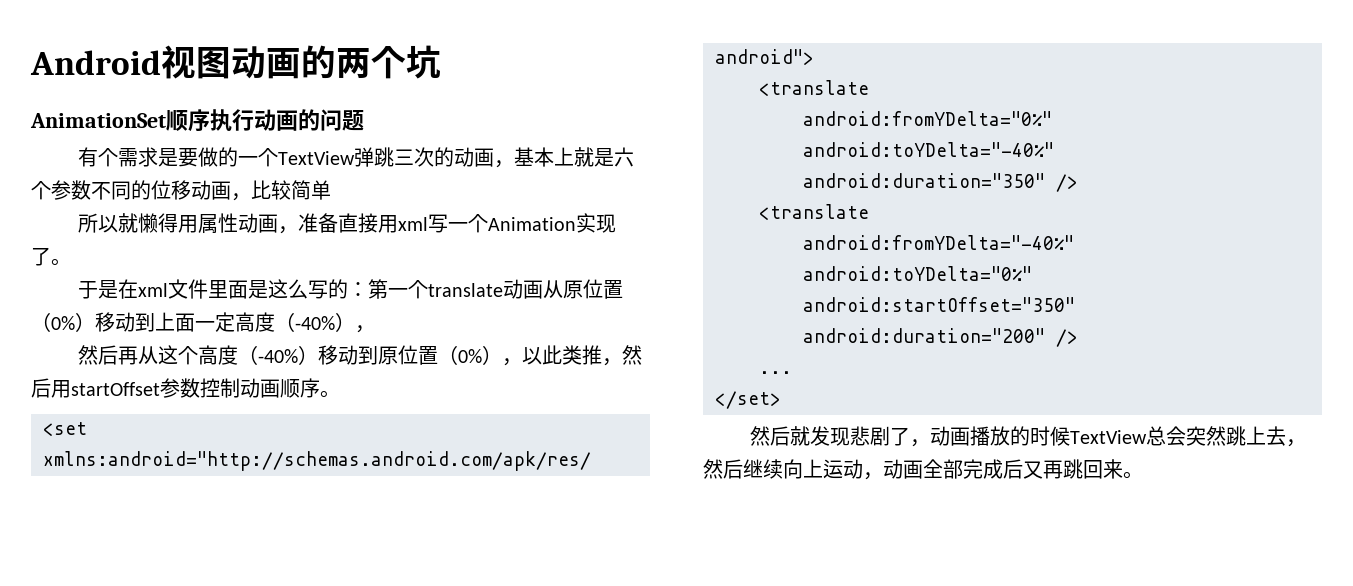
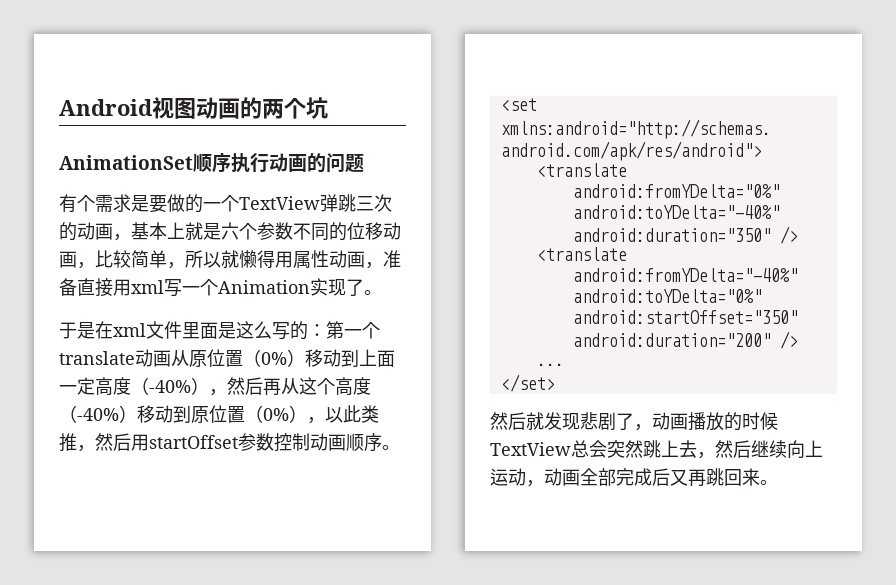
- 有个需求是要做的一个TextView弹跳三次的动画，基本上就是六个参数不同的位移动画，比较简单
- 所以就懒得用属性动画，准备直接用xml写一个Animation实现了。
+ 有个需求是要做的一个TextView弹跳三次的动画，基本上就是六个参数不同的位移动画，比较简单，所以就懒得用属性动画，准备直接用xml写一个Animation实现了。
- 于是在xml文件里面是这么写的：第一个translate动画从原位置（0%）移动到上面一定高度（-40%），
- 然后再从这个高度（-40%）移动到原位置（0%），以此类推，然后用startOffset参数控制动画顺序。
+ 于是在xml文件里面是这么写的：第一个translate动画从原位置（0%）移动到上面一定高度（-40%），然后再从这个高度（-40%）移动到原位置（0%），以此类推，然后用startOffset参数控制动画顺序。

